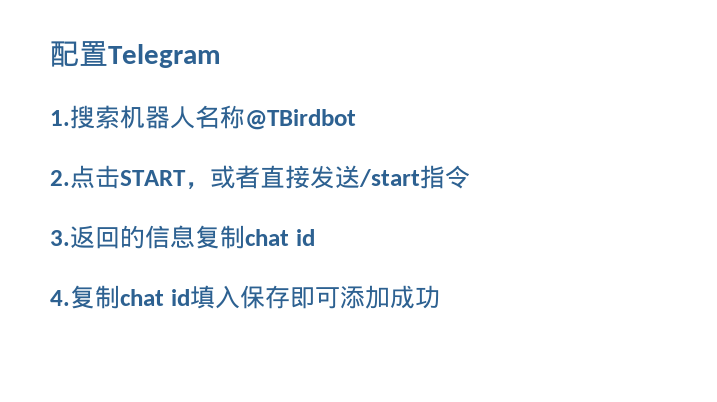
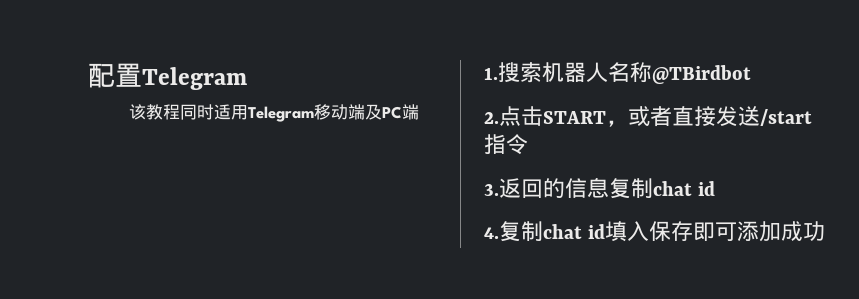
+ 该教程同时适用Telegram移动端及PC端

